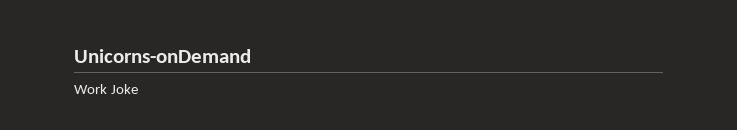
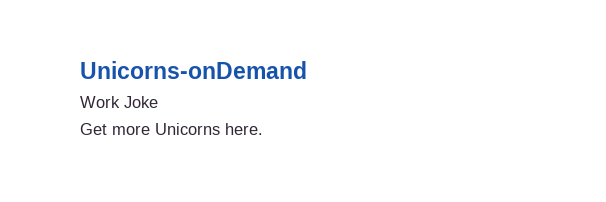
+ Get more Unicorns here.

